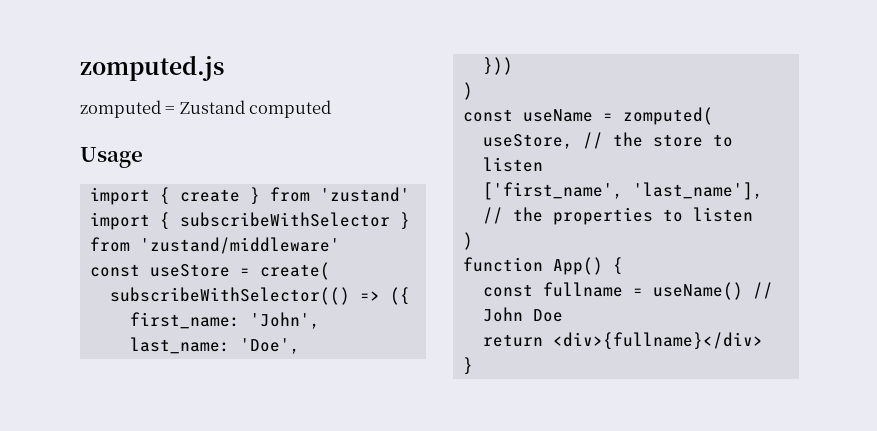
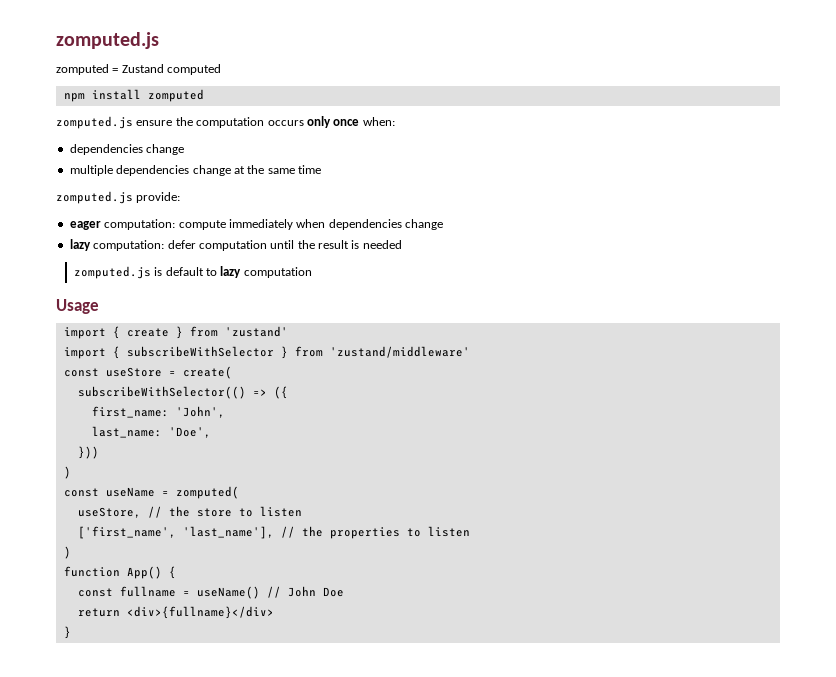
+ npm install zomputed
+ zomputed.js ensure the computation occurs only once when:
+ dependencies change
+ multiple dependencies change at the same time
+ zomputed.js provide:
+ eager computation: compute immediately when dependencies change
+ lazy computation: defer computation until the result is needed
+ zomputed.js is default to lazy computation

